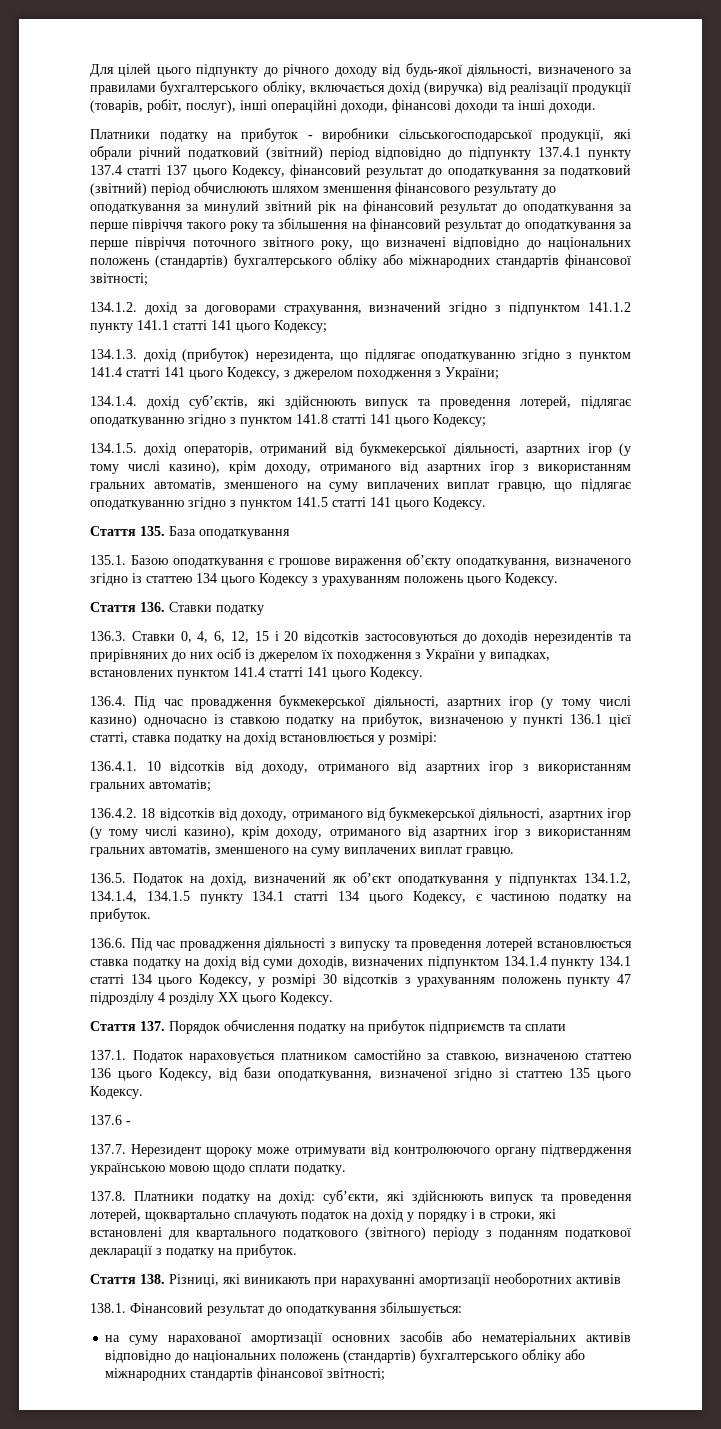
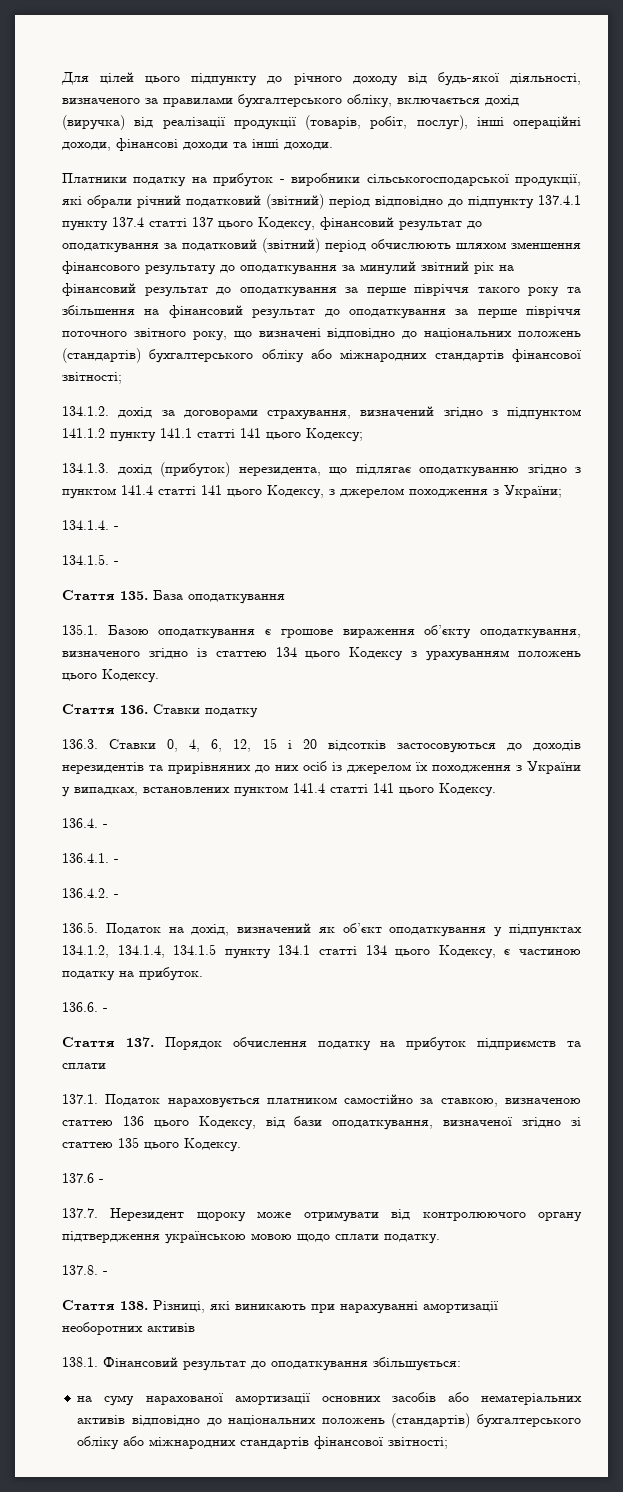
- 134.1.4. дохід суб’єктів, які здійснюють випуск та проведення лотерей, підлягає оподаткуванню згідно з пунктом 141.8 статті 141 цього Кодексу;
- 134.1.5. дохід операторів, отриманий від букмекерської діяльності, азартних ігор (у тому числі казино), крім доходу, отриманого від азартних ігор з використанням гральних автоматів, зменшеного на суму виплачених виплат гравцю, що підлягає оподаткуванню згідно з пунктом 141.5 статті 141 цього Кодексу.
+ 134.1.4. -
+ 134.1.5. -
- 136.4. Під час провадження букмекерської діяльності, азартних ігор (у тому числі казино) одночасно із ставкою податку на прибуток, визначеною у пункті 136.1 цієї статті, ставка податку на дохід встановлюється у розмірі:
- 136.4.1. 10 відсотків від доходу, отриманого від азартних ігор з використанням гральних автоматів;
- 136.4.2. 18 відсотків від доходу, отриманого від букмекерської діяльності, азартних ігор (у тому числі казино), крім доходу, отриманого від азартних ігор з використанням гральних автоматів, зменшеного на суму виплачених виплат гравцю.
+ 136.4. -
+ 136.4.1. -
+ 136.4.2. -
- 136.6. Під час провадження діяльності з випуску та проведення лотерей встановлюється ставка податку на дохід від суми доходів, визначених підпунктом 134.1.4 пункту 134.1 статті 134 цього Кодексу, у розмірі 30 відсотків з урахуванням положень пункту 47 підрозділу 4 розділу XX цього Кодексу.
+ 136.6. -
- 137.8. Платники податку на дохід: суб’єкти, які здійснюють випуск та проведення лотерей, щоквартально сплачують податок на дохід у порядку і в строки, які встановлені для квартального податкового (звітного) періоду з поданням податкової декларації з податку на прибуток.
+ 137.8. -

